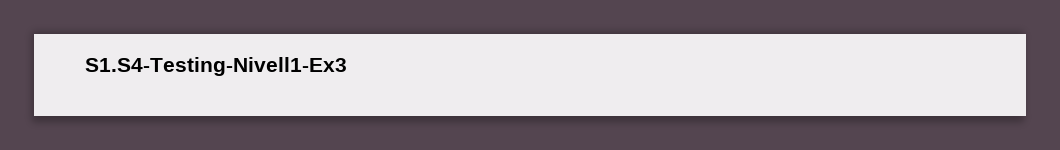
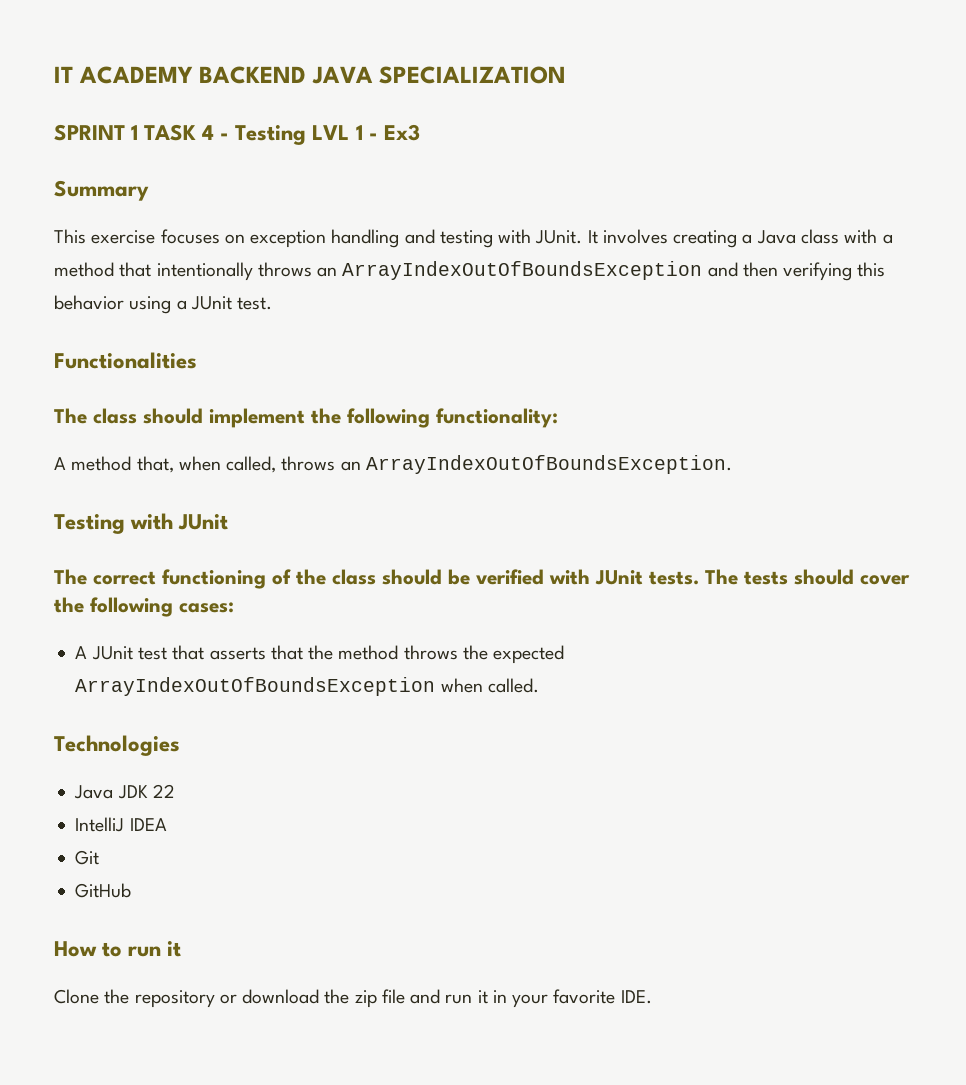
- S1.S4-Testing-Nivell1-Ex3
+ IT ACADEMY BACKEND JAVA SPECIALIZATION
+ SPRINT 1 TASK 4 - Testing LVL 1 - Ex3
+ Summary
+ This exercise focuses on exception handling and testing with JUnit. It involves creating a Java class with a method that intentionally throws an ArrayIndexOutOfBoundsException and then verifying this behavior using a JUnit test.
+ Functionalities
+ The class should implement the following functionality:
+ A method that, when called, throws an ArrayIndexOutOfBoundsException.
+ Testing with JUnit
+ The correct functioning of the class should be verified with JUnit tests. The tests should cover the following cases:
+ A JUnit test that asserts that the method throws the expected ArrayIndexOutOfBoundsException when called.
+ Technologies
+ Java JDK 22
+ IntelliJ IDEA
+ Git
+ GitHub
+ How to run it
+ Clone the repository or download the zip file and run it in your favorite IDE.

